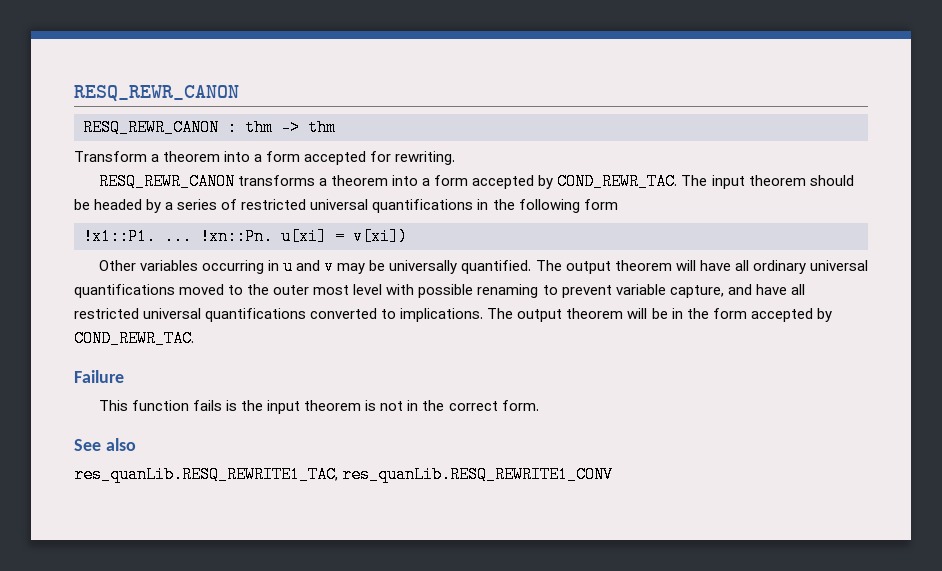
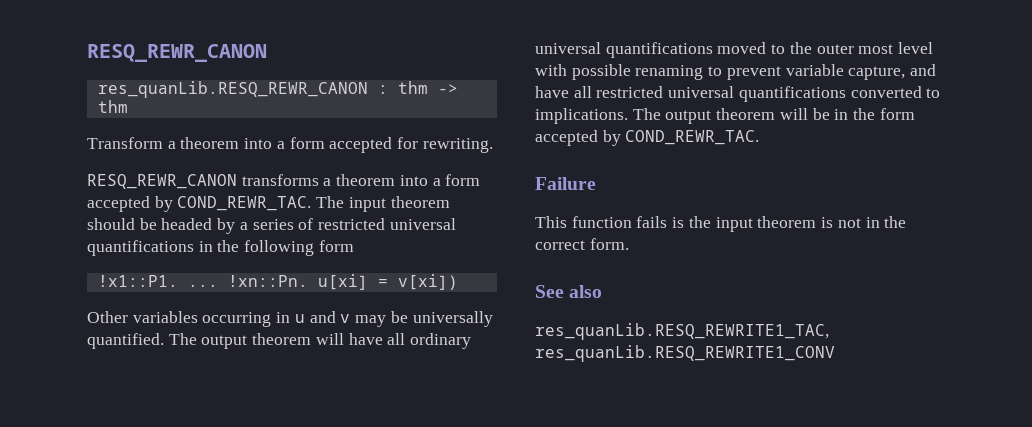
- RESQ_REWR_CANON : thm -> thm
+ res_quanLib.RESQ_REWR_CANON : thm -> thm

